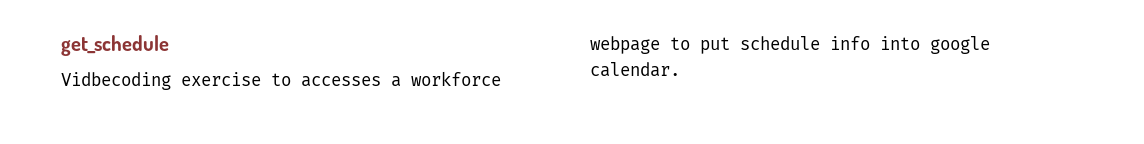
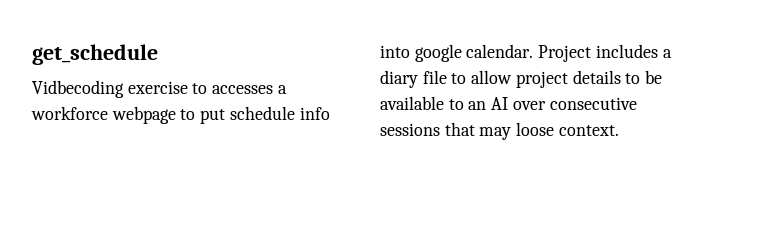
+ Project includes a diary file to allow project details to be available to an AI over consecutive sessions that may loose context.

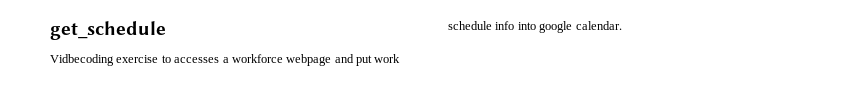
- Vidbecoding exercise to accesses a workforce webpage to put schedule info into google calendar. Project includes a diary file to allow project details to be available to an AI over consecutive sessions that may loose context.
+ Vidbecoding exercise to accesses a workforce webpage and put work schedule info into google calendar.

